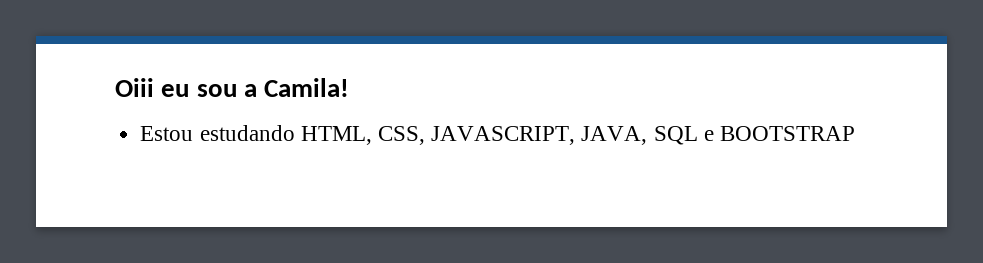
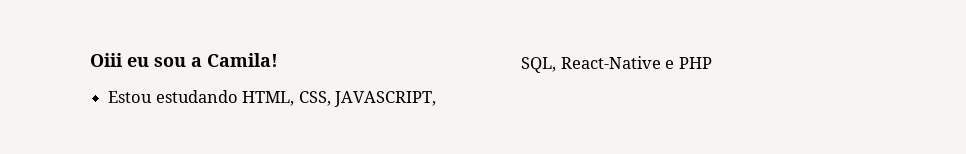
- Estou estudando HTML, CSS, JAVASCRIPT, JAVA, SQL e BOOTSTRAP
+ Estou estudando HTML, CSS, JAVASCRIPT, SQL, React-Native e PHP

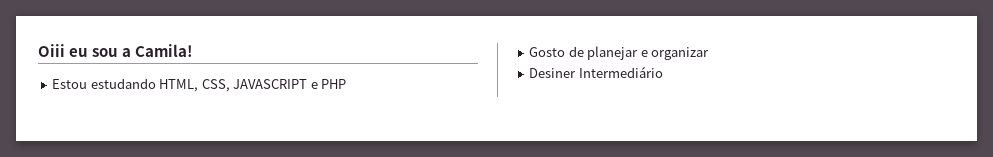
- Estou estudando HTML, CSS, JAVASCRIPT, SQL, React-Native e PHP
+ Estou estudando HTML, CSS, JAVASCRIPT e PHP
+ Gosto de planejar e organizar
+ Desiner Intermediário

